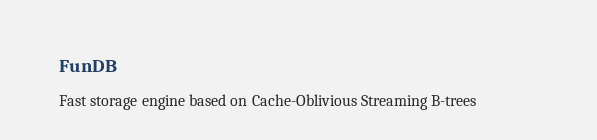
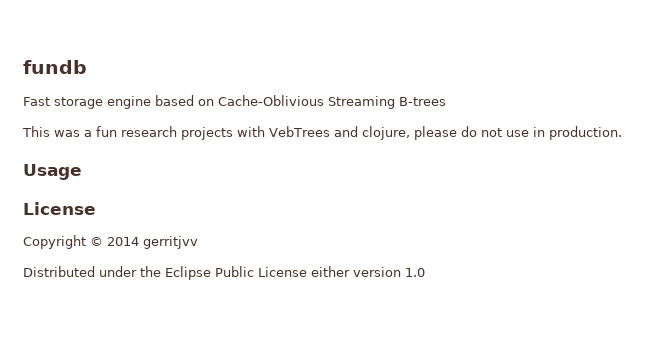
- FunDB
+ fundb
+ This was a fun research projects with VebTrees and clojure, please do not use in production.
+ Usage
+ License
+ Copyright © 2014 gerritjvv
+ Distributed under the Eclipse Public License either version 1.0

